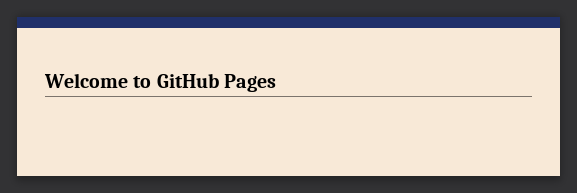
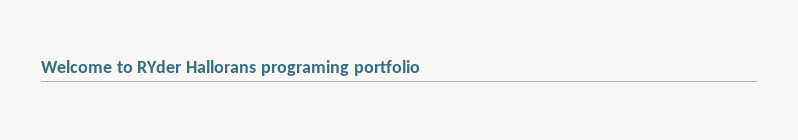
- Welcome to GitHub Pages
+ Welcome to RYder Hallorans programing portfolio

